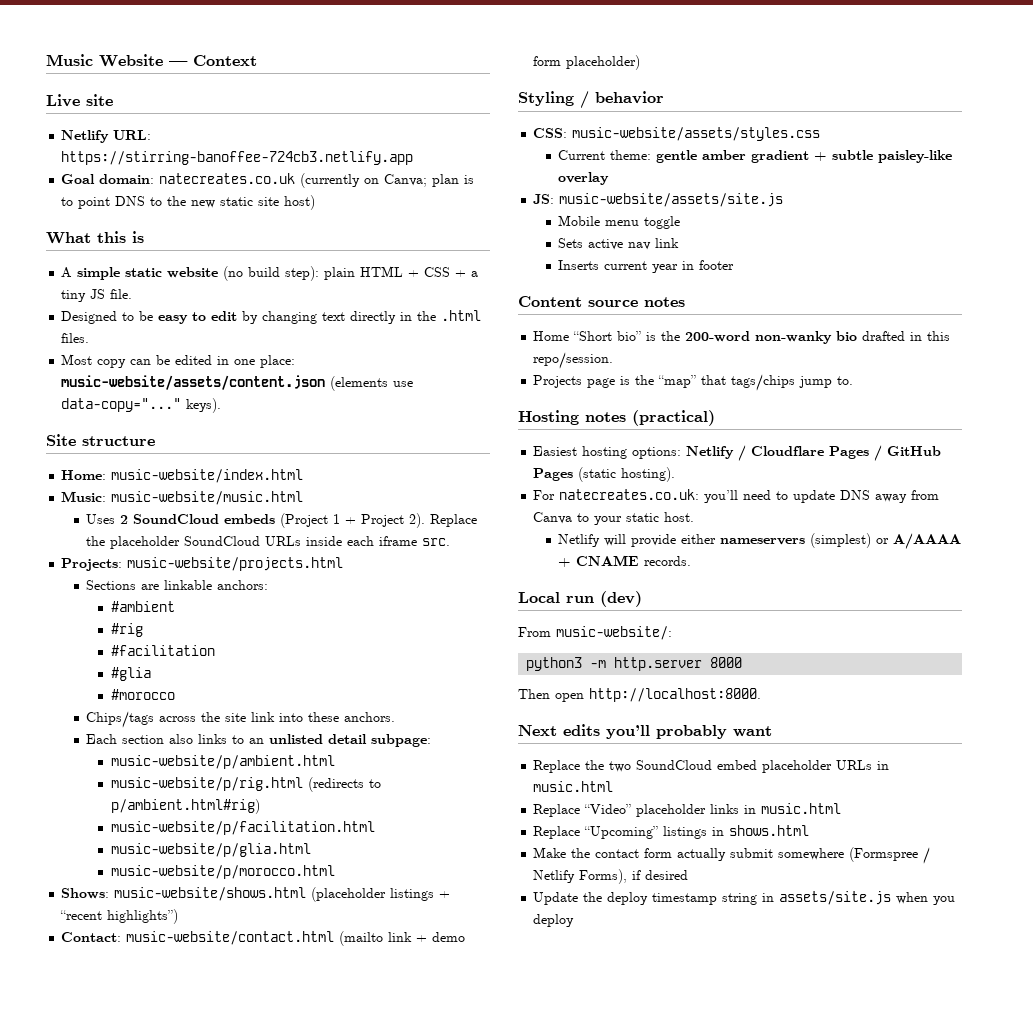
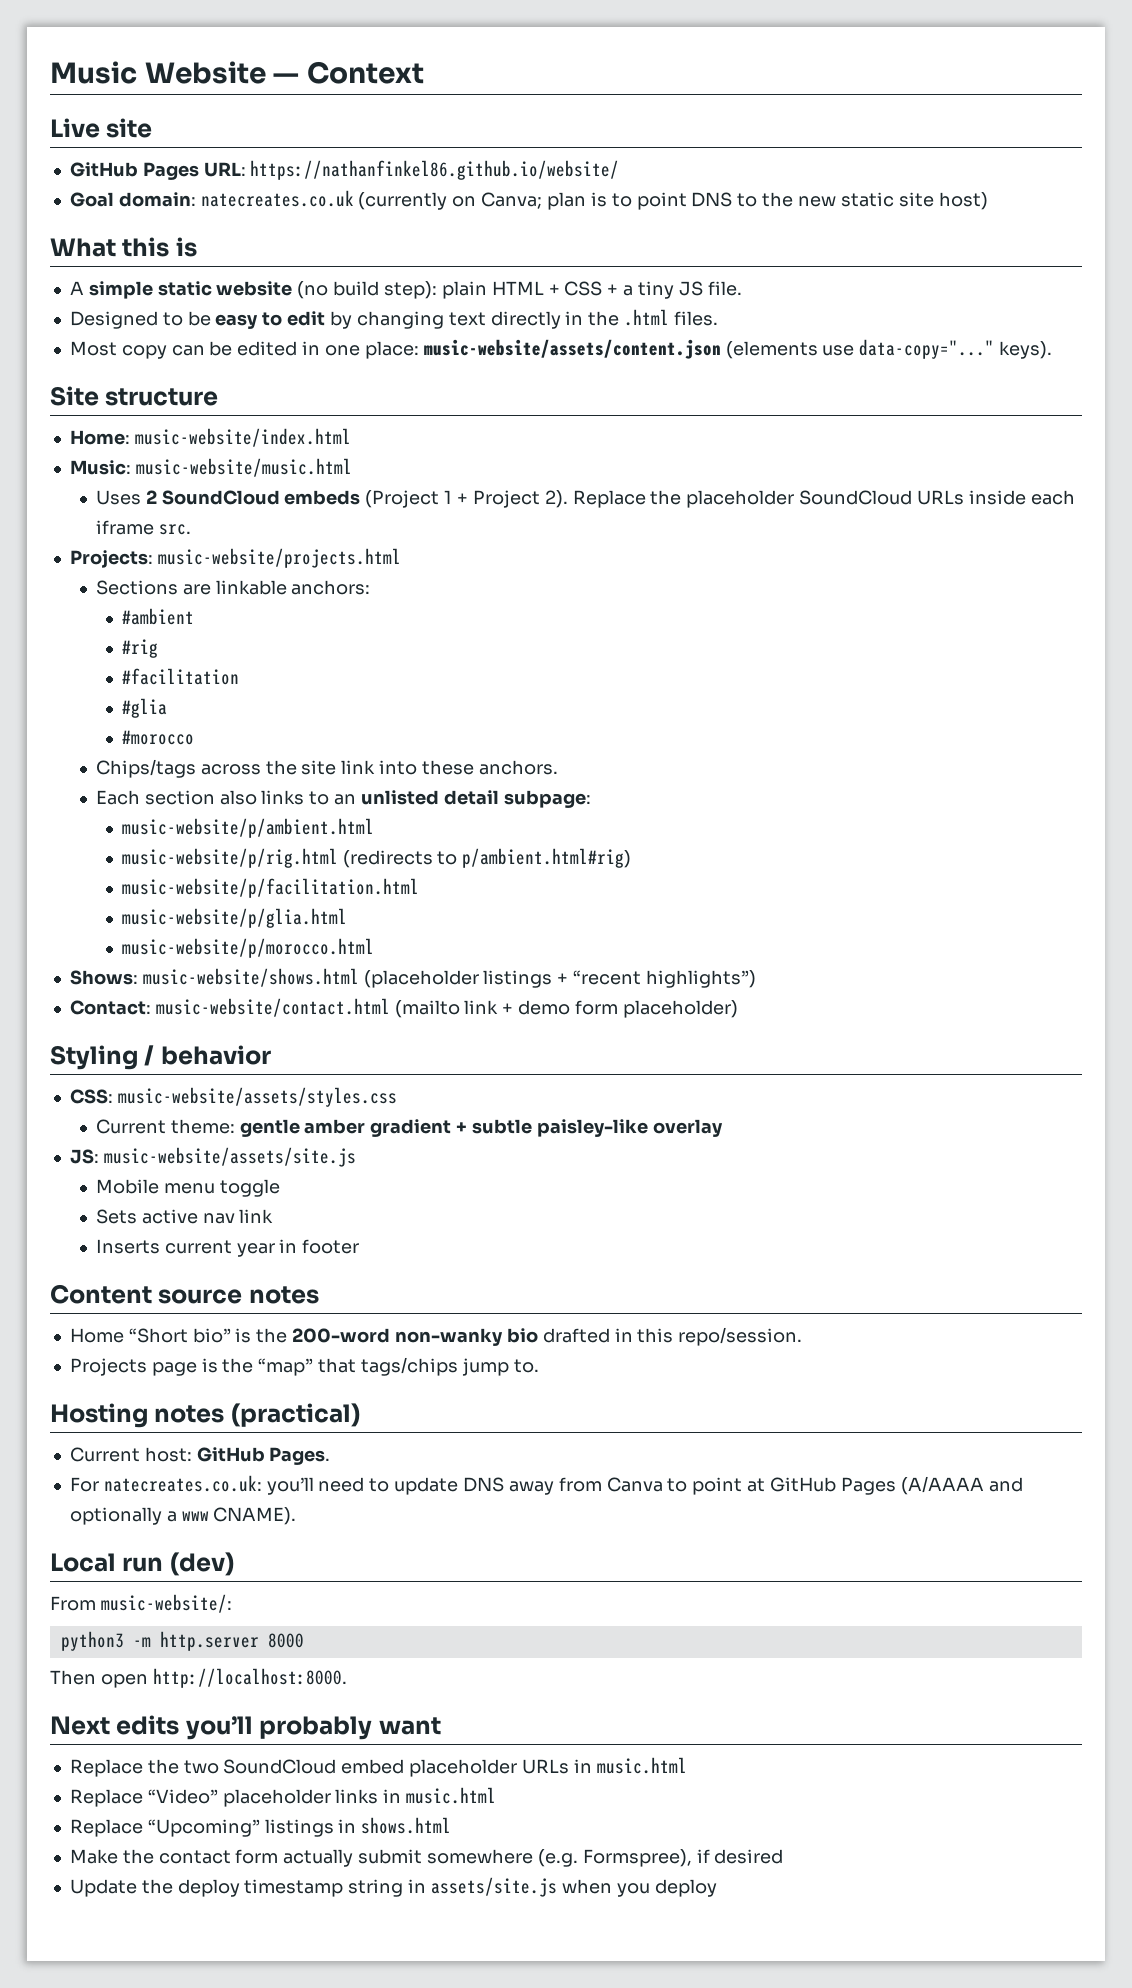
- Netlify URL: https://stirring-banoffee-724cb3.netlify.app
+ GitHub Pages URL: https://nathanfinkel86.github.io/website/
- Easiest hosting options: Netlify / Cloudflare Pages / GitHub Pages (static hosting).
+ Current host: GitHub Pages.
- For natecreates.co.uk: you’ll need to update DNS away from Canva to your static host.
- Netlify will provide either nameservers (simplest) or A/AAAA + CNAME records.
+ For natecreates.co.uk: you’ll need to update DNS away from Canva to point at GitHub Pages (A/AAAA and optionally a www CNAME).
- Make the contact form actually submit somewhere (Formspree / Netlify Forms), if desired
+ Make the contact form actually submit somewhere (e.g. Formspree), if desired

